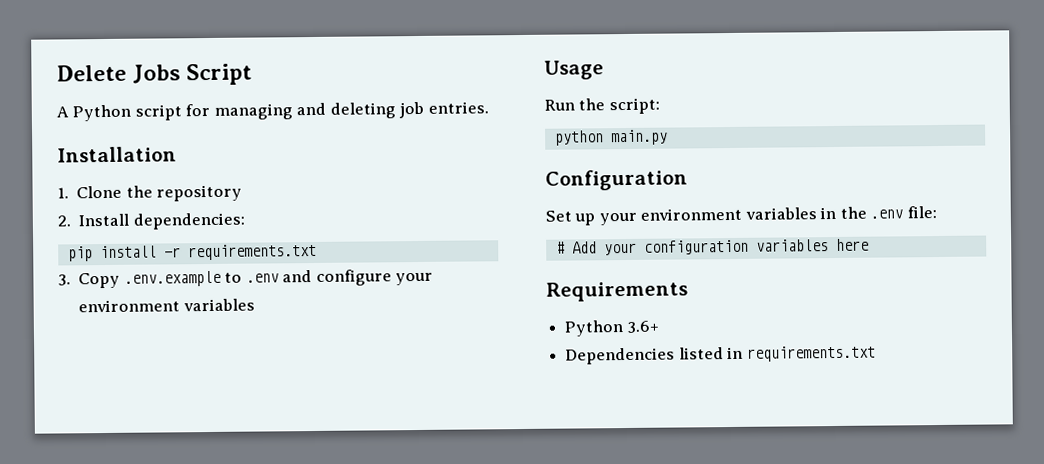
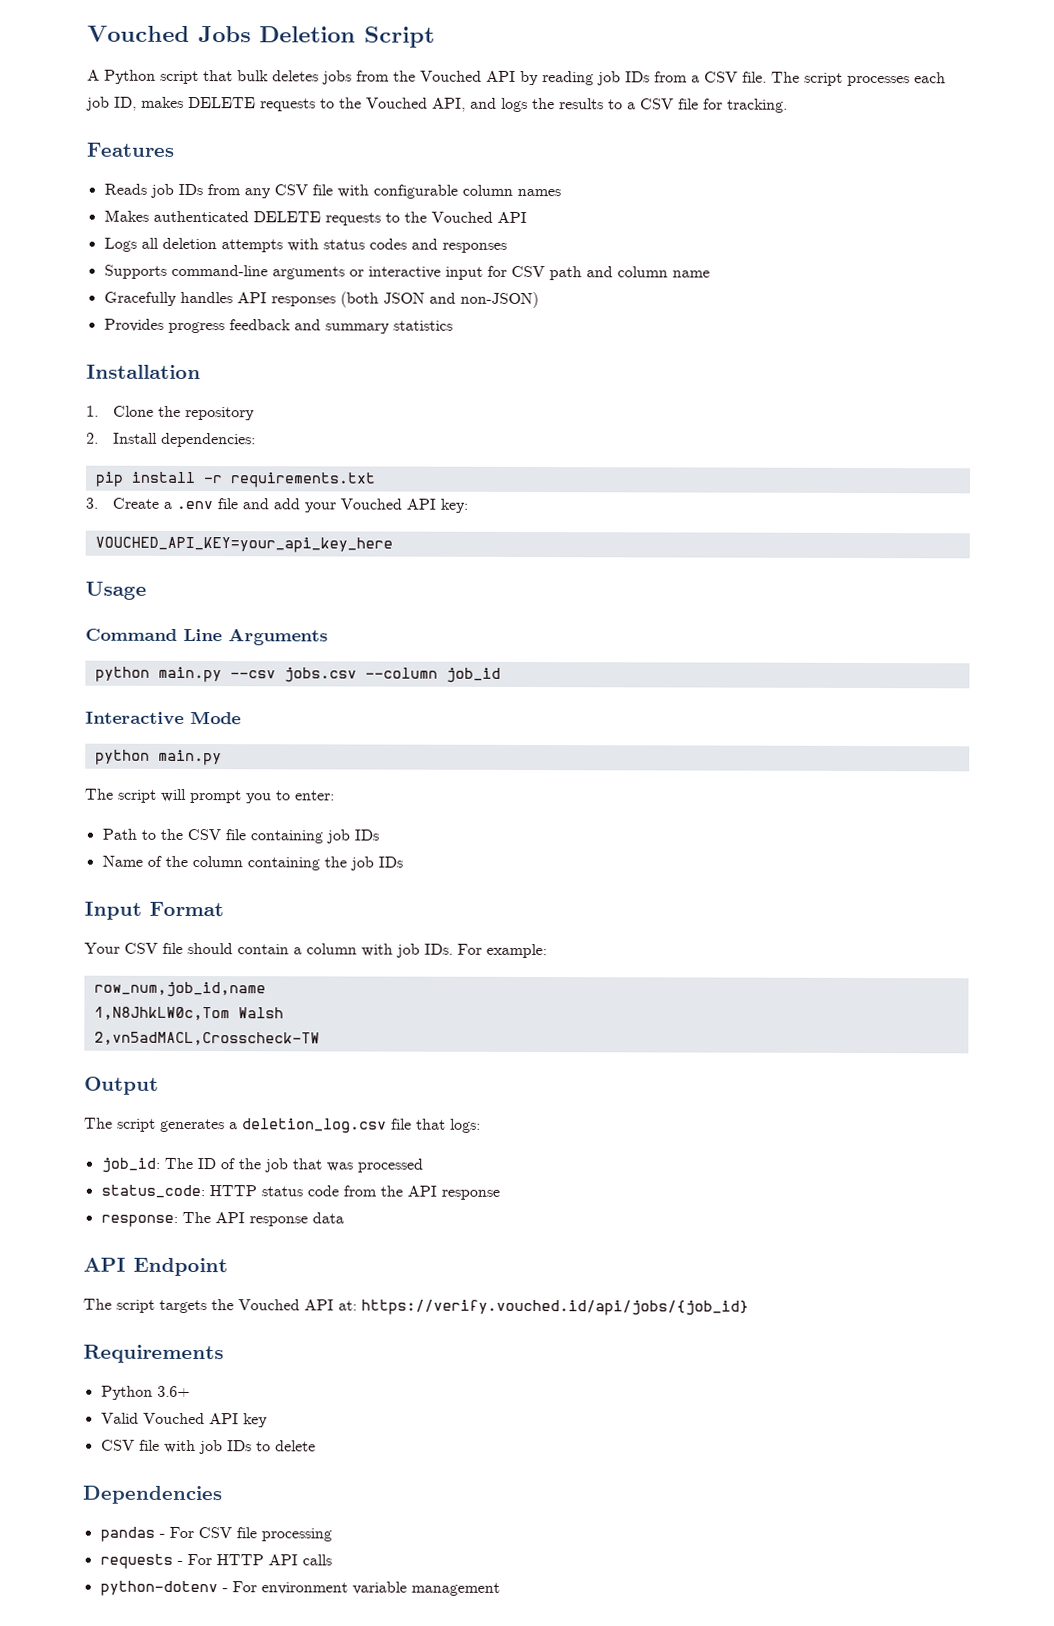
- Delete Jobs Script
+ Vouched Jobs Deletion Script
- A Python script for managing and deleting job entries.
+ A Python script that bulk deletes jobs from the Vouched API by reading job IDs from a CSV file. The script processes each job ID, makes DELETE requests to the Vouched API, and logs the results to a CSV file for tracking.
+ Features
+ Reads job IDs from any CSV file with configurable column names
+ Makes authenticated DELETE requests to the Vouched API
+ Logs all deletion attempts with status codes and responses
+ Supports command-line arguments or interactive input for CSV path and column name
+ Gracefully handles API responses (both JSON and non-JSON)
+ Provides progress feedback and summary statistics
- 3. Copy .env.example to .env and configure your environment variables
+ 3. Create a .env file and add your Vouched API key:
+ VOUCHED_API_KEY=your_api_key_here
  Usage
- Run the script:
+ Command Line Arguments
+ python main.py --csv jobs.csv --column job_id
+ Interactive Mode
  python main.py
- Configuration
- Set up your environment variables in the .env file:
- # Add your configuration variables here
+ The script will prompt you to enter:
+ Path to the CSV file containing job IDs
+ Name of the column containing the job IDs
+ Input Format
+ Your CSV file should contain a column with job IDs. For example:
+ row_num,job_id,name
+ 1,N8JhkLW0c,Tom Walsh
+ 2,vn5adMACL,Crosscheck-TW
+ Output
+ The script generates a deletion_log.csv file that logs:
+ job_id: The ID of the job that was processed
+ status_code: HTTP status code from the API response
+ response: The API response data
+ API Endpoint
+ The script targets the Vouched API at: https://verify.vouched.id/api/jobs/{job_id}
  Requirements
  Python 3.6+
- Dependencies listed in requirements.txt
+ Valid Vouched API key
+ CSV file with job IDs to delete
+ Dependencies
+ pandas - For CSV file processing
+ requests - For HTTP API calls
+ python-dotenv - For environment variable management

